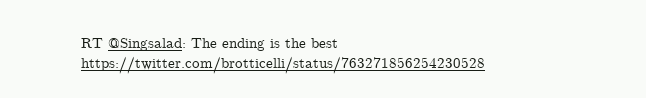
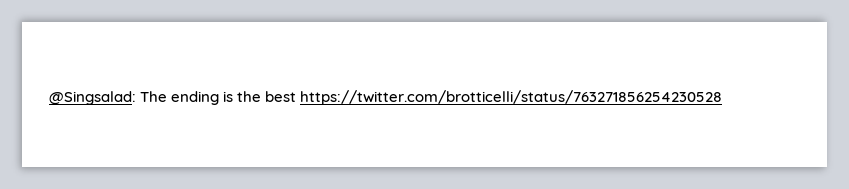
- RT @Singsalad: The ending is the best https://twitter.com/brotticelli/status/763271856254230528
+ @Singsalad: The ending is the best https://twitter.com/brotticelli/status/763271856254230528

